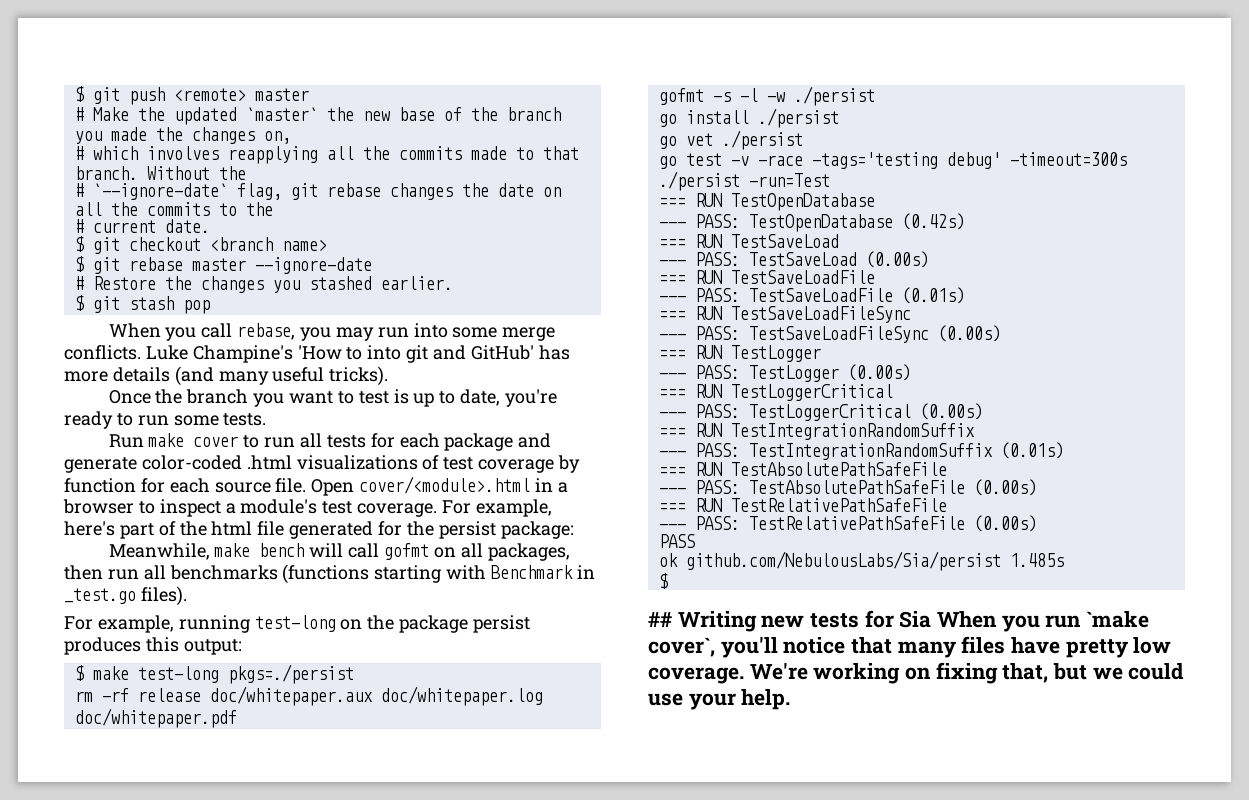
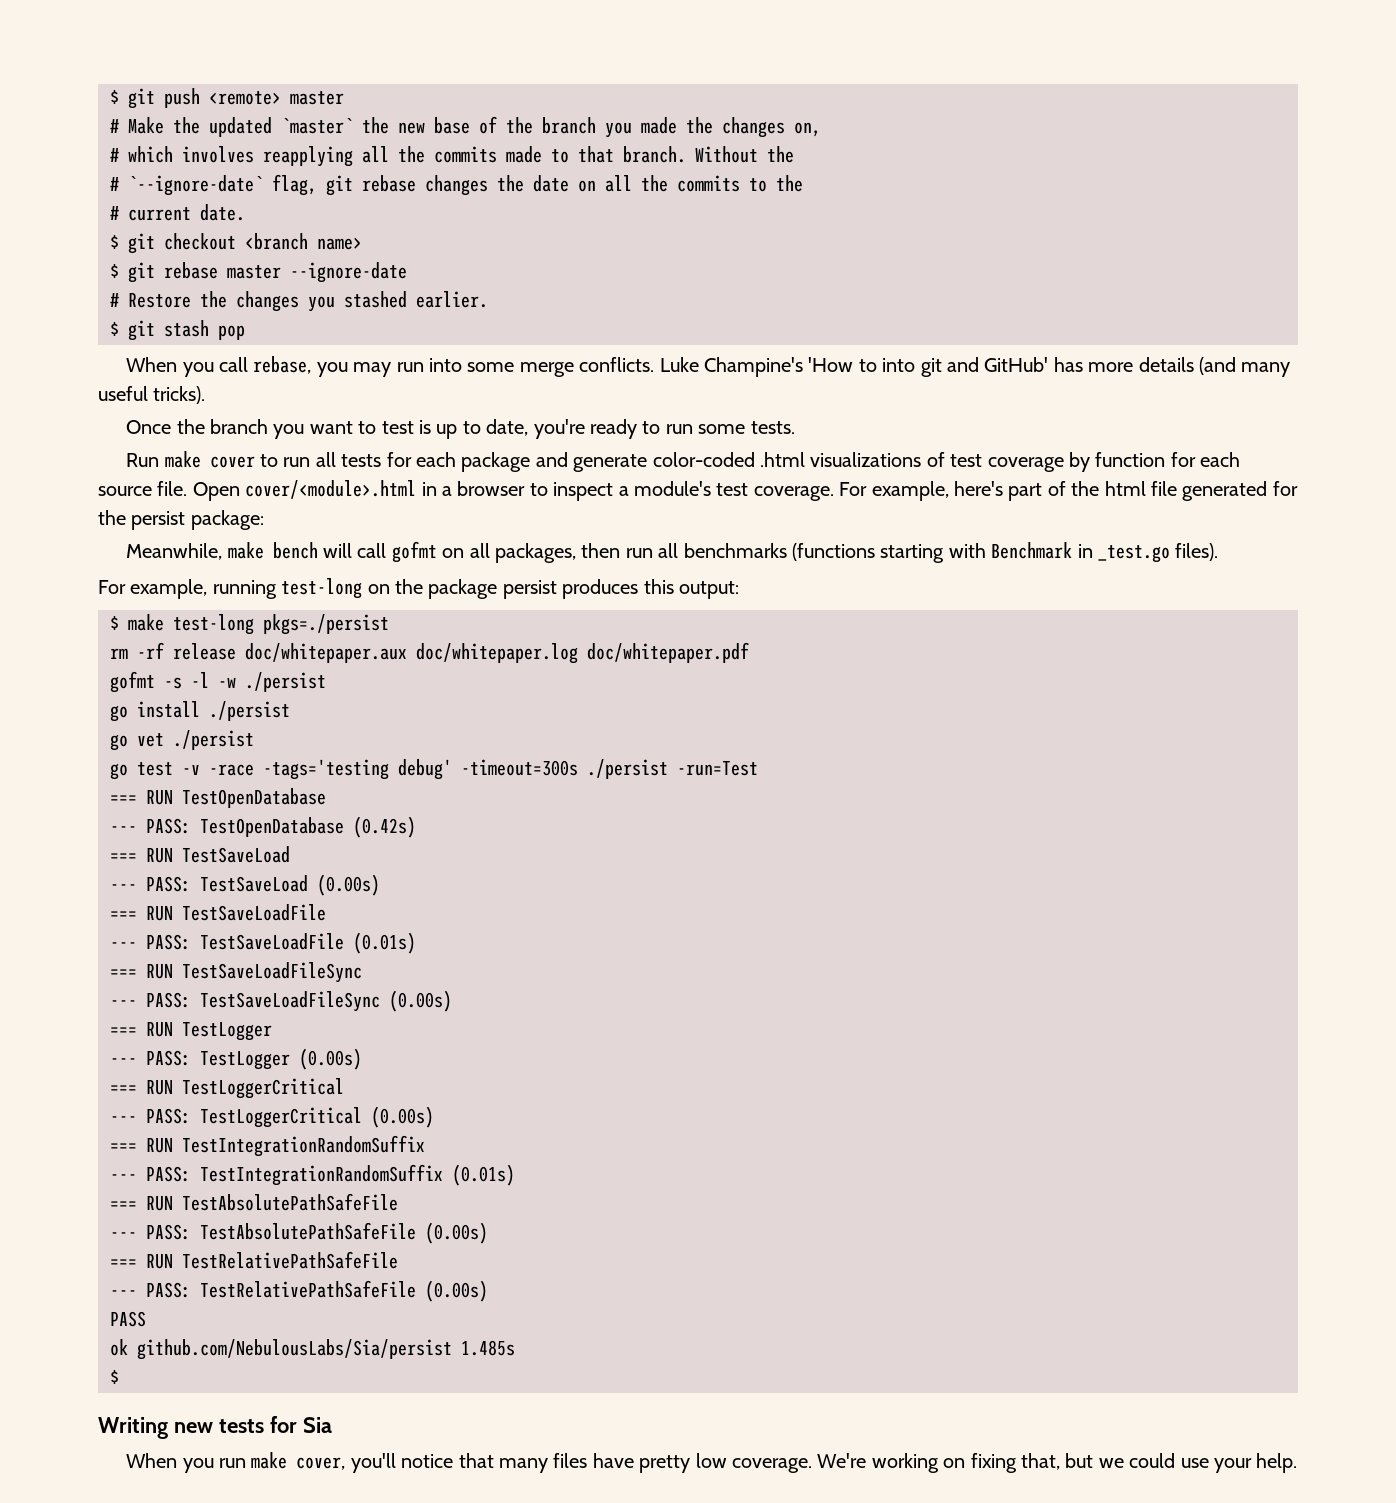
- ## Writing new tests for Sia When you run `make cover`, you'll notice that many files have pretty low coverage.
+ Writing new tests for Sia
+ When you run make cover, you'll notice that many files have pretty low coverage.

